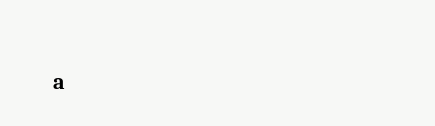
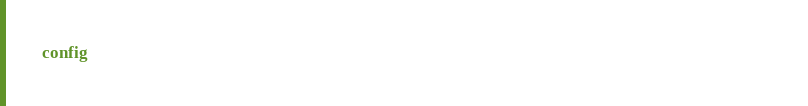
- a
+ config

